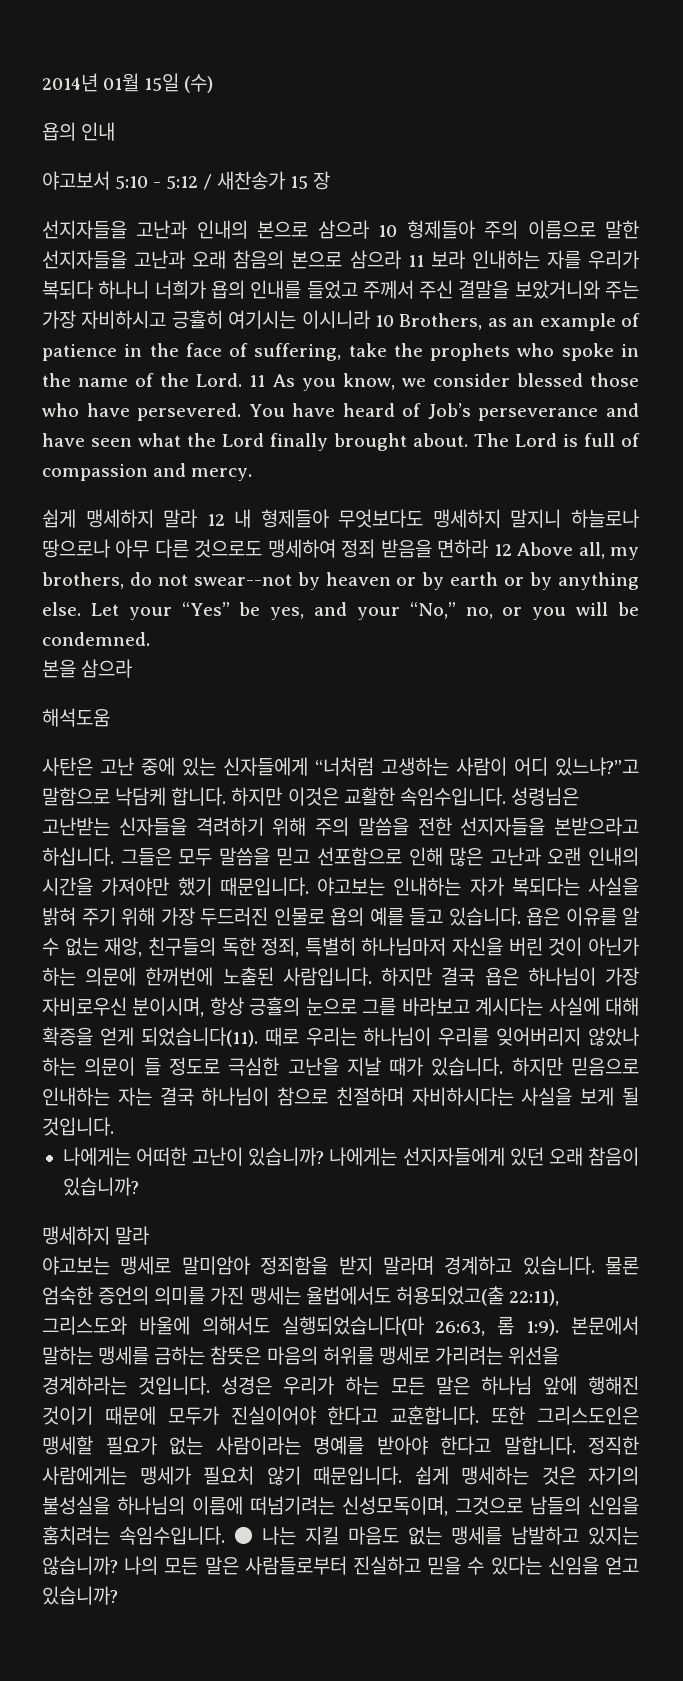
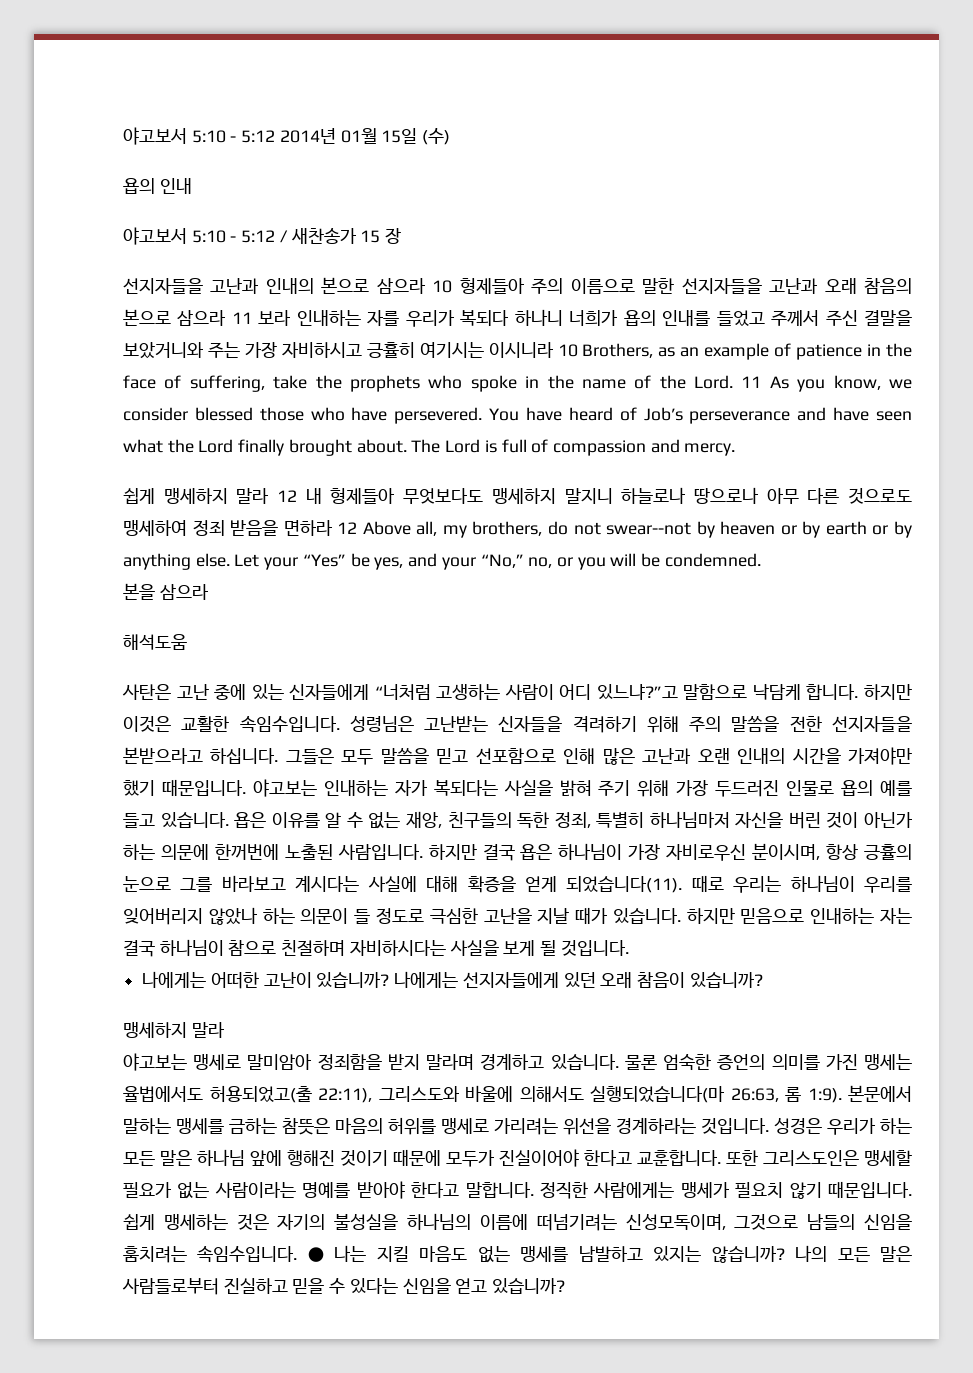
- 2014년 01월 15일 (수)
+ 야고보서 5:10 - 5:12 2014년 01월 15일 (수)

